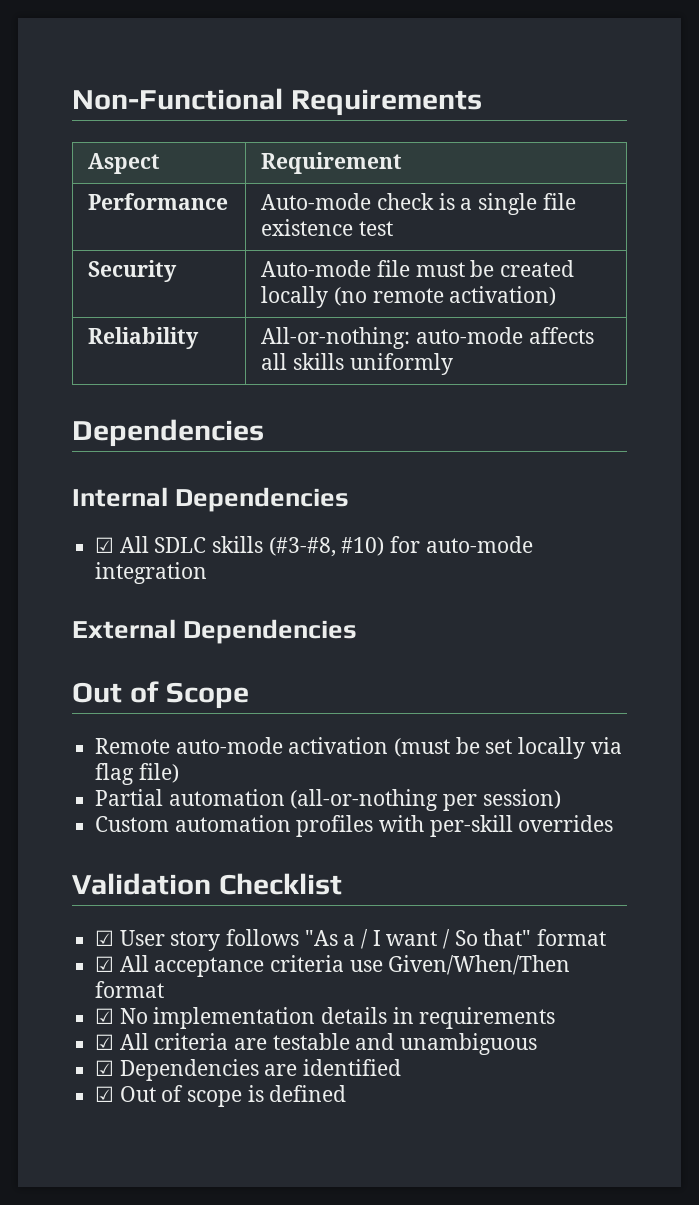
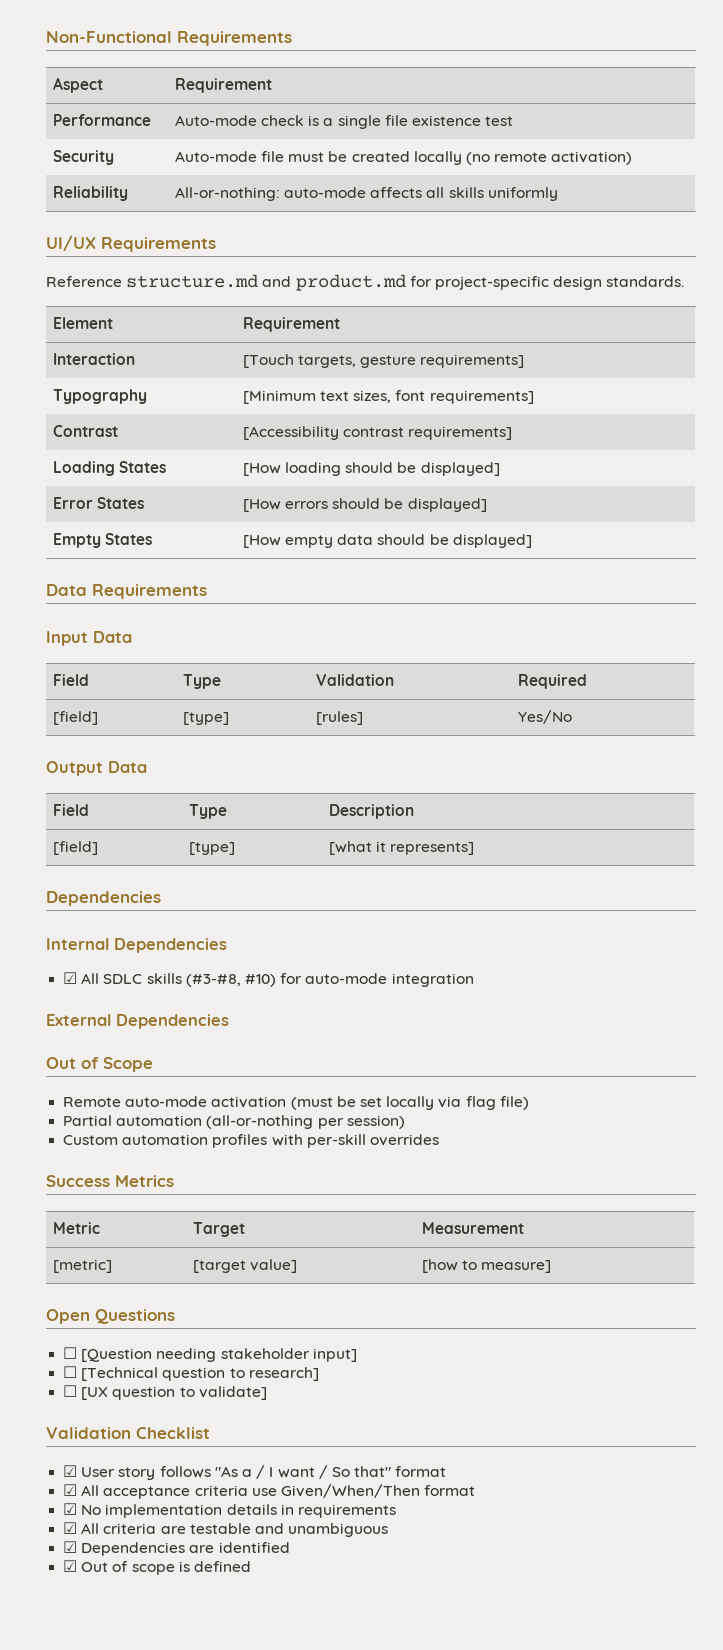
+ UI/UX Requirements
+ Reference structure.md and product.md for project-specific design standards.
+ Element | Requirement
+ Interaction | [Touch targets, gesture requirements]
+ Typography | [Minimum text sizes, font requirements]
+ Contrast | [Accessibility contrast requirements]
+ Loading States | [How loading should be displayed]
+ Error States | [How errors should be displayed]
+ Empty States | [How empty data should be displayed]
+ Data Requirements
+ Input Data
+ Field | Type | Validation | Required
+ [field] | [type] | [rules] | Yes/No
+ Output Data
+ Field | Type | Description
+ [field] | [type] | [what it represents]
+ Success Metrics
+ Metric | Target | Measurement
+ [metric] | [target value] | [how to measure]
+ Open Questions
+ ☐ [Question needing stakeholder input]
+ ☐ [Technical question to research]
+ ☐ [UX question to validate]

